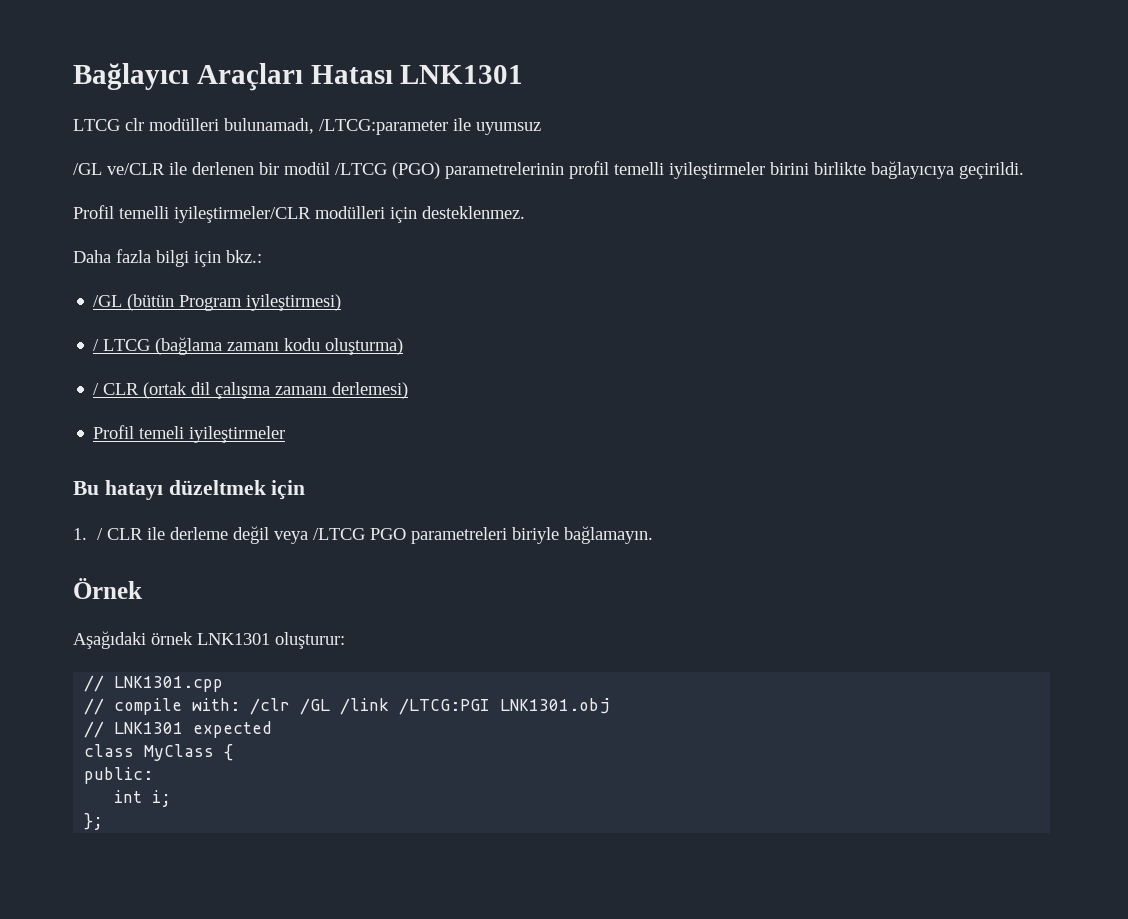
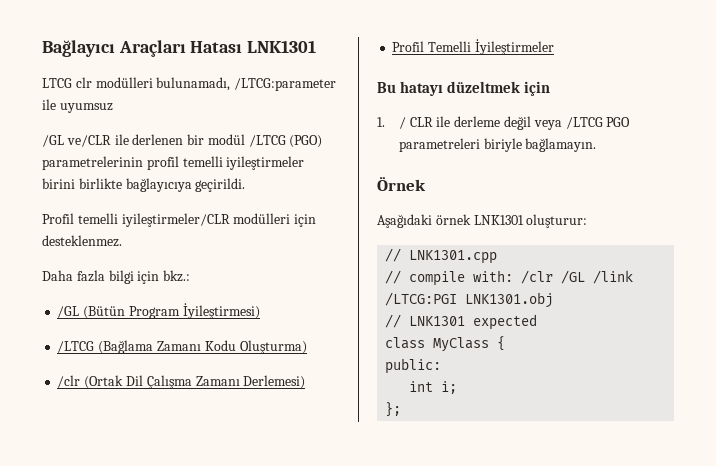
- /GL (bütün Program iyileştirmesi)
- / LTCG (bağlama zamanı kodu oluşturma)
- / CLR (ortak dil çalışma zamanı derlemesi)
- Profil temeli iyileştirmeler
+ /GL (Bütün Program İyileştirmesi)
+ /LTCG (Bağlama Zamanı Kodu Oluşturma)
+ /clr (Ortak Dil Çalışma Zamanı Derlemesi)
+ Profil Temelli İyileştirmeler

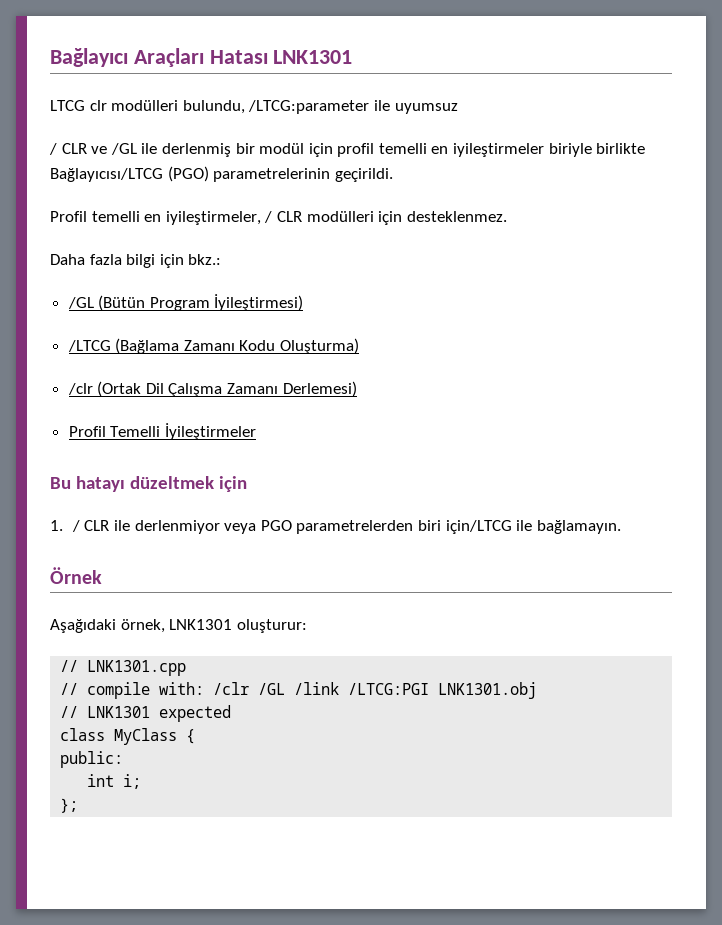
- LTCG clr modülleri bulunamadı, /LTCG:parameter ile uyumsuz
+ LTCG clr modülleri bulundu, /LTCG:parameter ile uyumsuz
- /GL ve/CLR ile derlenen bir modül /LTCG (PGO) parametrelerinin profil temelli iyileştirmeler birini birlikte bağlayıcıya geçirildi.
+ / CLR ve /GL ile derlenmiş bir modül için profil temelli en iyileştirmeler biriyle birlikte Bağlayıcısı/LTCG (PGO) parametrelerinin geçirildi.
- Profil temelli iyileştirmeler/CLR modülleri için desteklenmez.
+ Profil temelli en iyileştirmeler, / CLR modülleri için desteklenmez.
- 1. / CLR ile derleme değil veya /LTCG PGO parametreleri biriyle bağlamayın.
+ 1. / CLR ile derlenmiyor veya PGO parametrelerden biri için/LTCG ile bağlamayın.
- Aşağıdaki örnek LNK1301 oluşturur:
+ Aşağıdaki örnek, LNK1301 oluşturur:

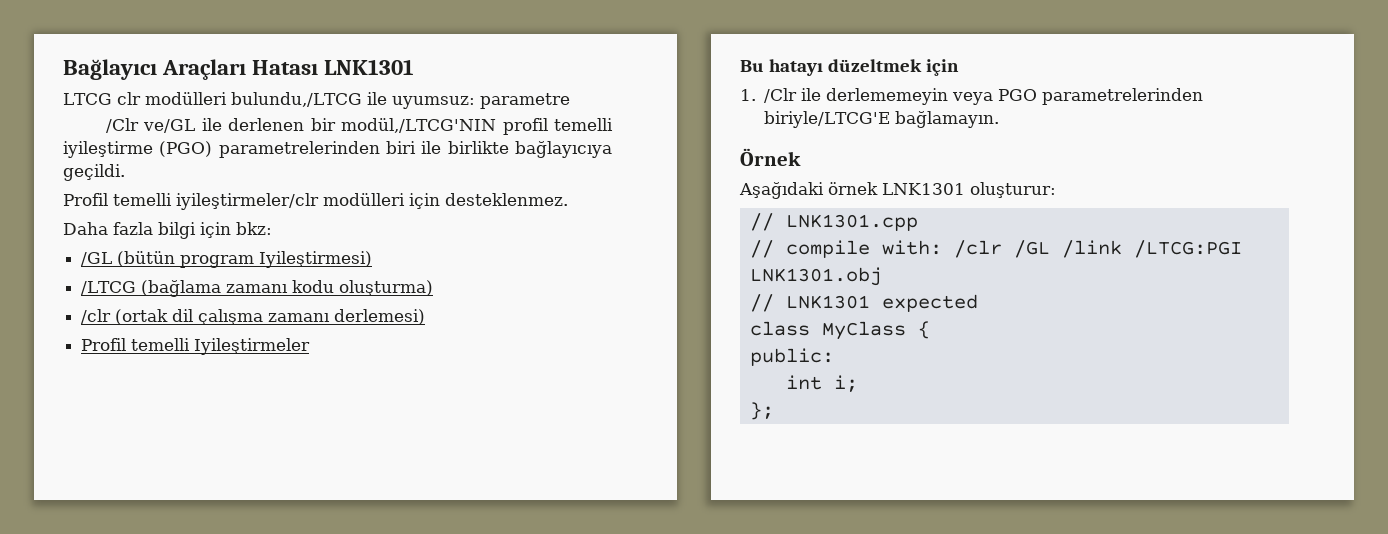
- LTCG clr modülleri bulundu, /LTCG:parameter ile uyumsuz
- / CLR ve /GL ile derlenmiş bir modül için profil temelli en iyileştirmeler biriyle birlikte Bağlayıcısı/LTCG (PGO) parametrelerinin geçirildi.
- Profil temelli en iyileştirmeler, / CLR modülleri için desteklenmez.
+ LTCG clr modülleri bulundu,/LTCG ile uyumsuz: parametre
+ /Clr ve/GL ile derlenen bir modül,/LTCG'NIN profil temelli iyileştirme (PGO) parametrelerinden biri ile birlikte bağlayıcıya geçildi.
+ Profil temelli iyileştirmeler/clr modülleri için desteklenmez.
- Daha fazla bilgi için bkz.:
- /GL (Bütün Program İyileştirmesi)
- /LTCG (Bağlama Zamanı Kodu Oluşturma)
- /clr (Ortak Dil Çalışma Zamanı Derlemesi)
- Profil Temelli İyileştirmeler
+ Daha fazla bilgi için bkz:
+ /GL (bütün program Iyileştirmesi)
+ /LTCG (bağlama zamanı kodu oluşturma)
+ /clr (ortak dil çalışma zamanı derlemesi)
+ Profil temelli Iyileştirmeler
- 1. / CLR ile derlenmiyor veya PGO parametrelerden biri için/LTCG ile bağlamayın.
+ 1. /Clr ile derlememeyin veya PGO parametrelerinden biriyle/LTCG'E bağlamayın.
- Aşağıdaki örnek, LNK1301 oluşturur:
+ Aşağıdaki örnek LNK1301 oluşturur:

